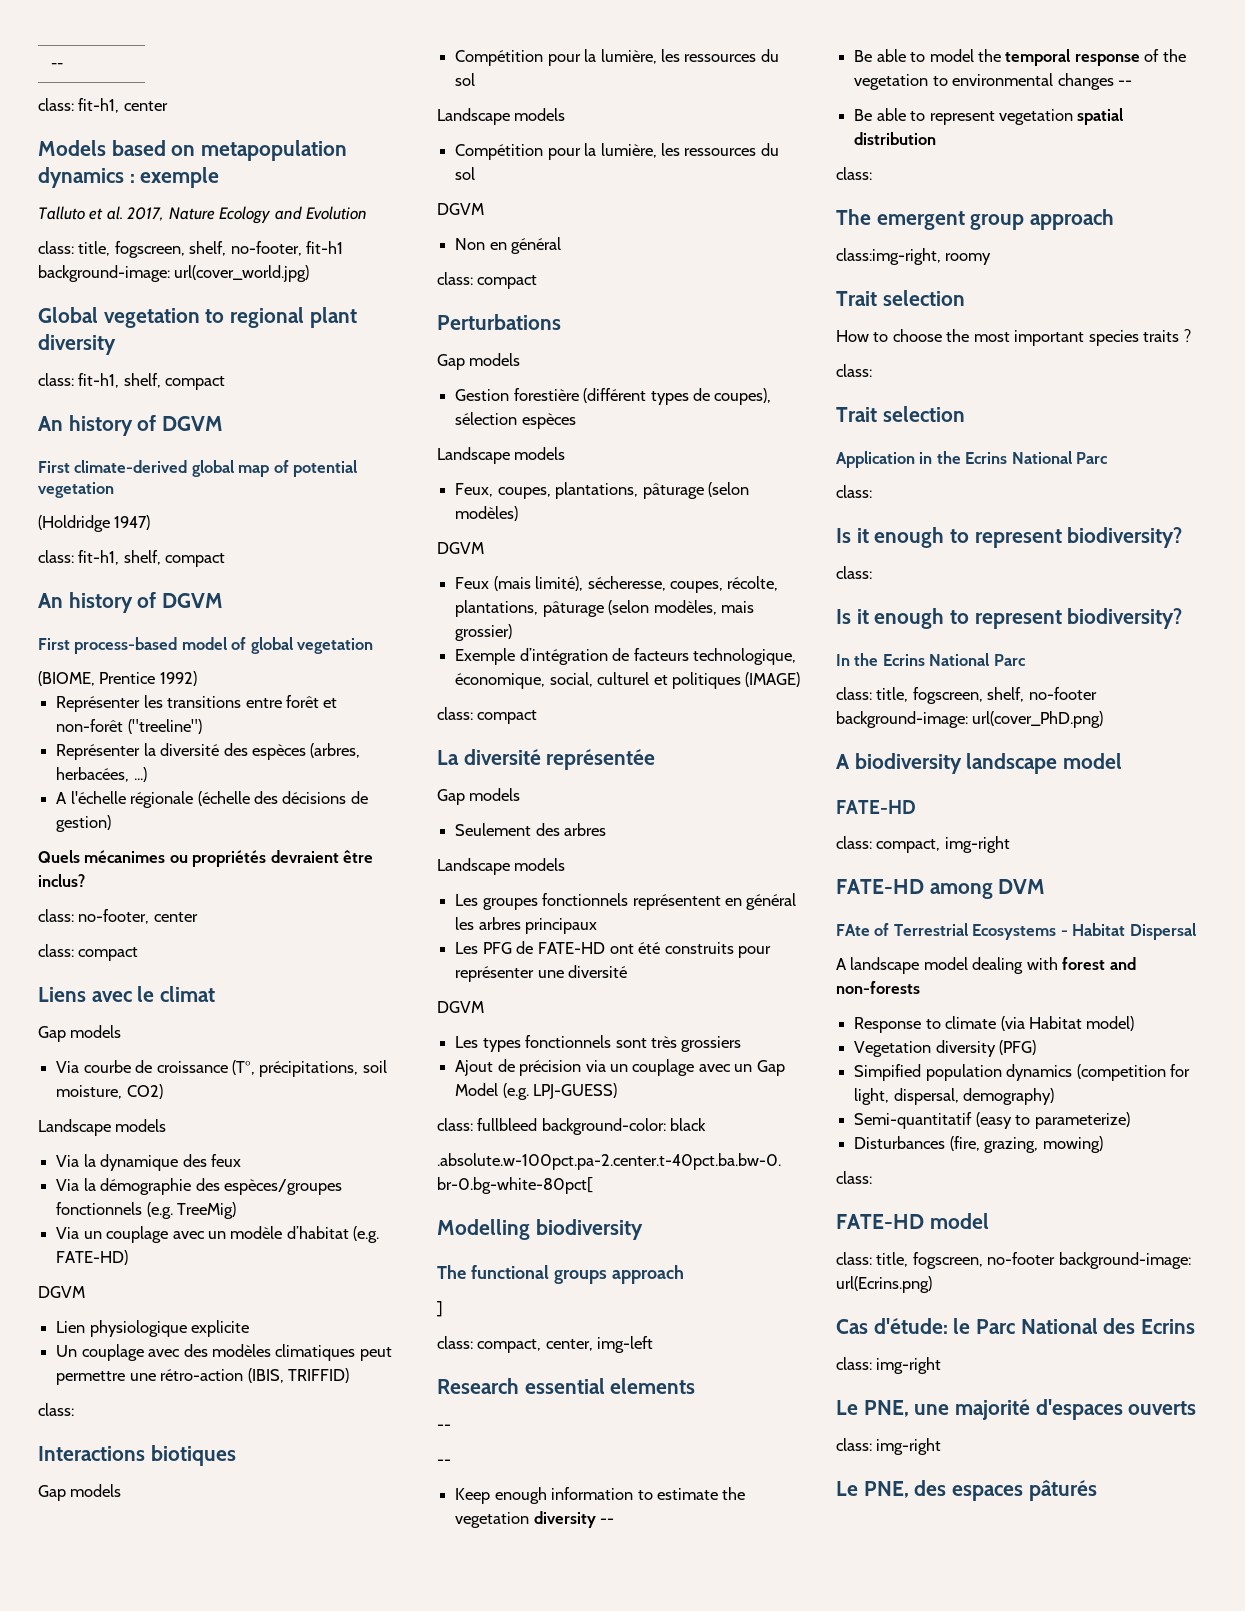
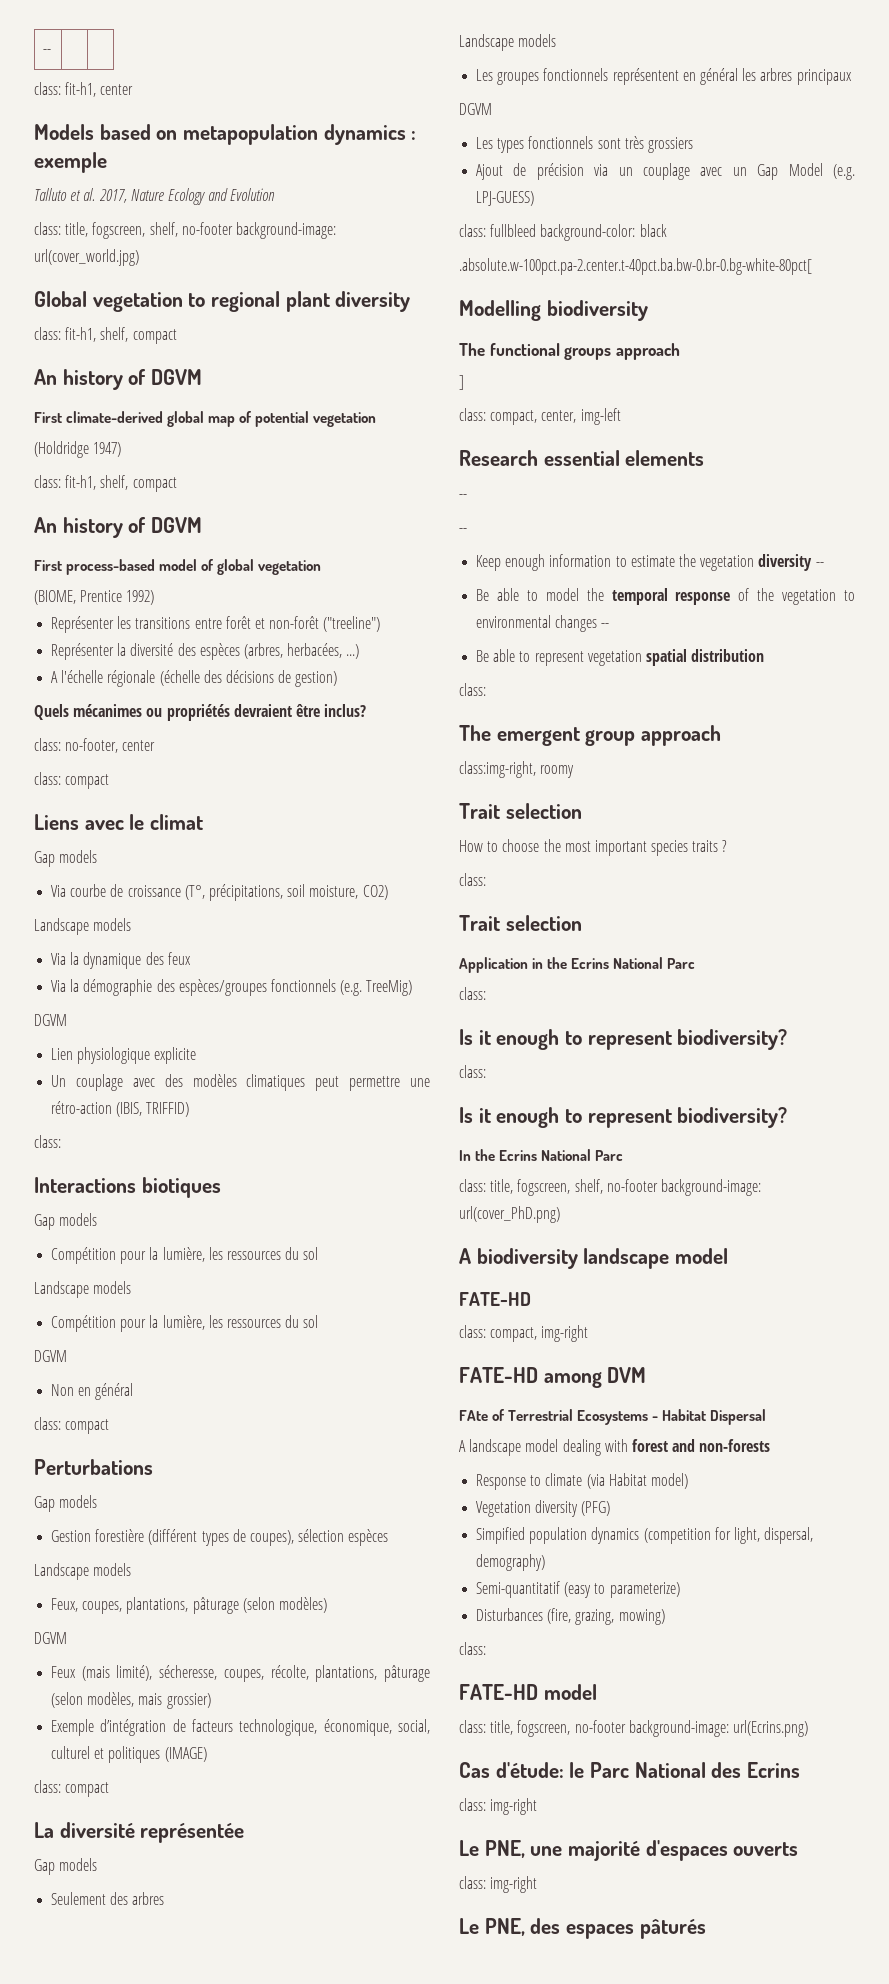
- class: title, fogscreen, shelf, no-footer, fit-h1 background-image: url(cover_world.jpg)
+ class: title, fogscreen, shelf, no-footer background-image: url(cover_world.jpg)
- Via un couplage avec un modèle d’habitat (e.g. FATE-HD)
- Les PFG de FATE-HD ont été construits pour représenter une diversité

